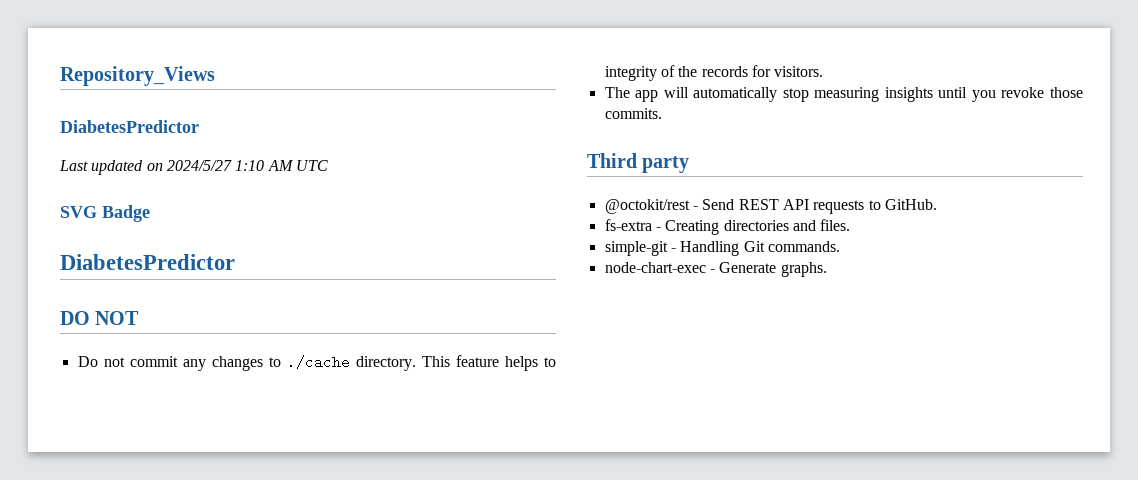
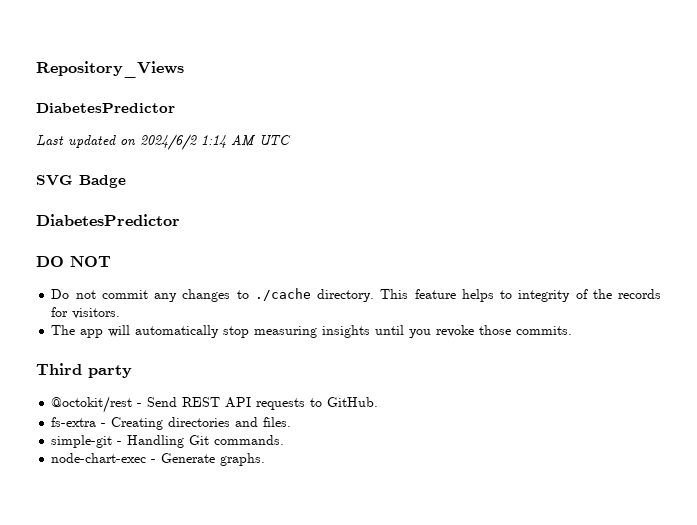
- Last updated on 2024/5/27 1:10 AM UTC
+ Last updated on 2024/6/2 1:14 AM UTC

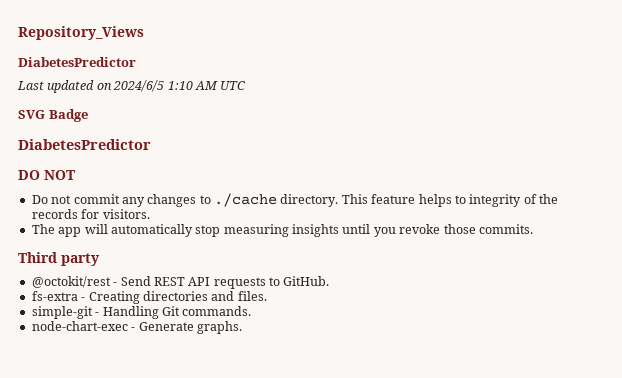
- Last updated on 2024/6/2 1:14 AM UTC
+ Last updated on 2024/6/5 1:10 AM UTC

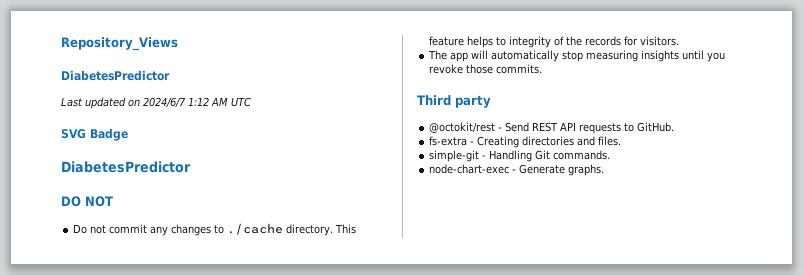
- Last updated on 2024/6/5 1:10 AM UTC
+ Last updated on 2024/6/7 1:12 AM UTC

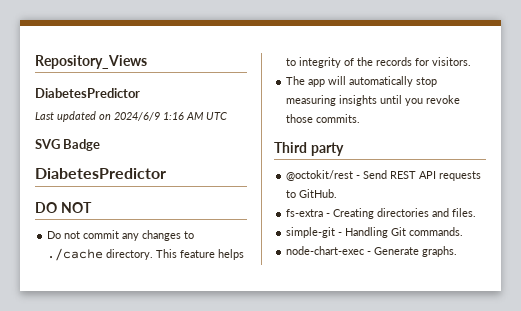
- Last updated on 2024/6/7 1:12 AM UTC
+ Last updated on 2024/6/9 1:16 AM UTC

